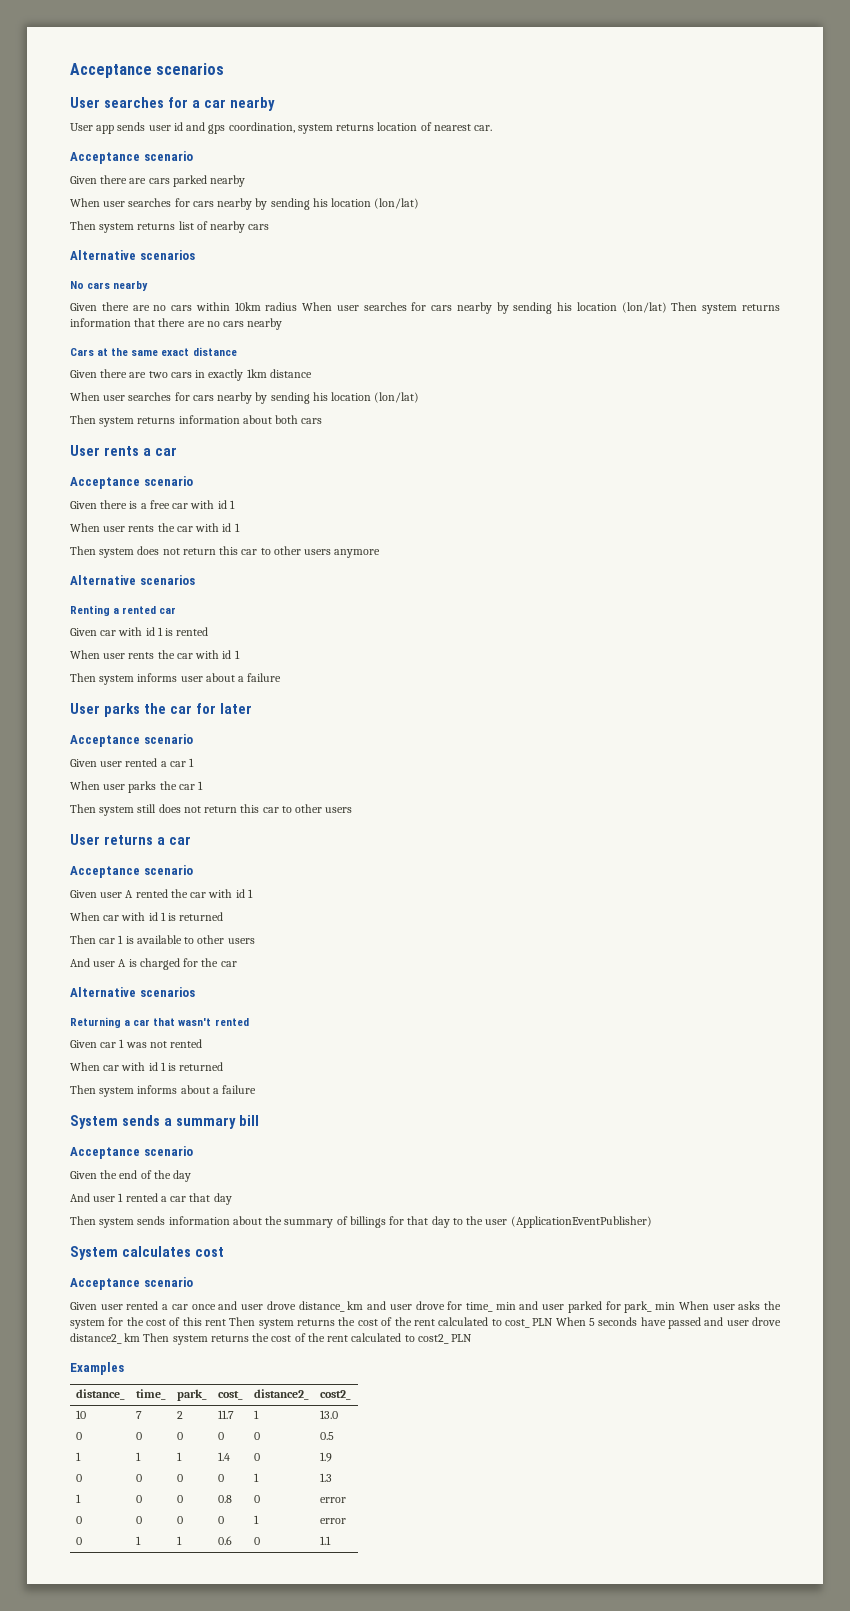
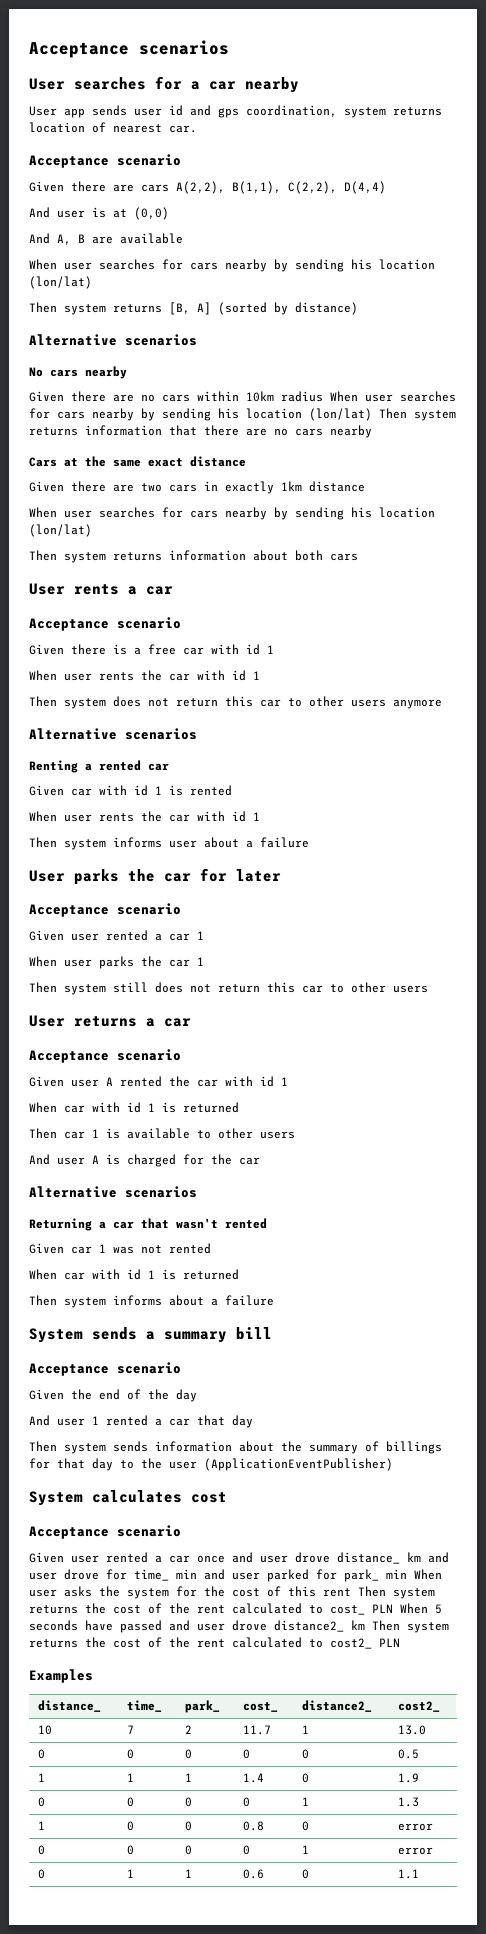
- Given there are cars parked nearby
+ Given there are cars A(2,2), B(1,1), C(2,2), D(4,4)
+ And user is at (0,0)
+ And A, B are available
- Then system returns list of nearby cars
+ Then system returns [B, A] (sorted by distance)

